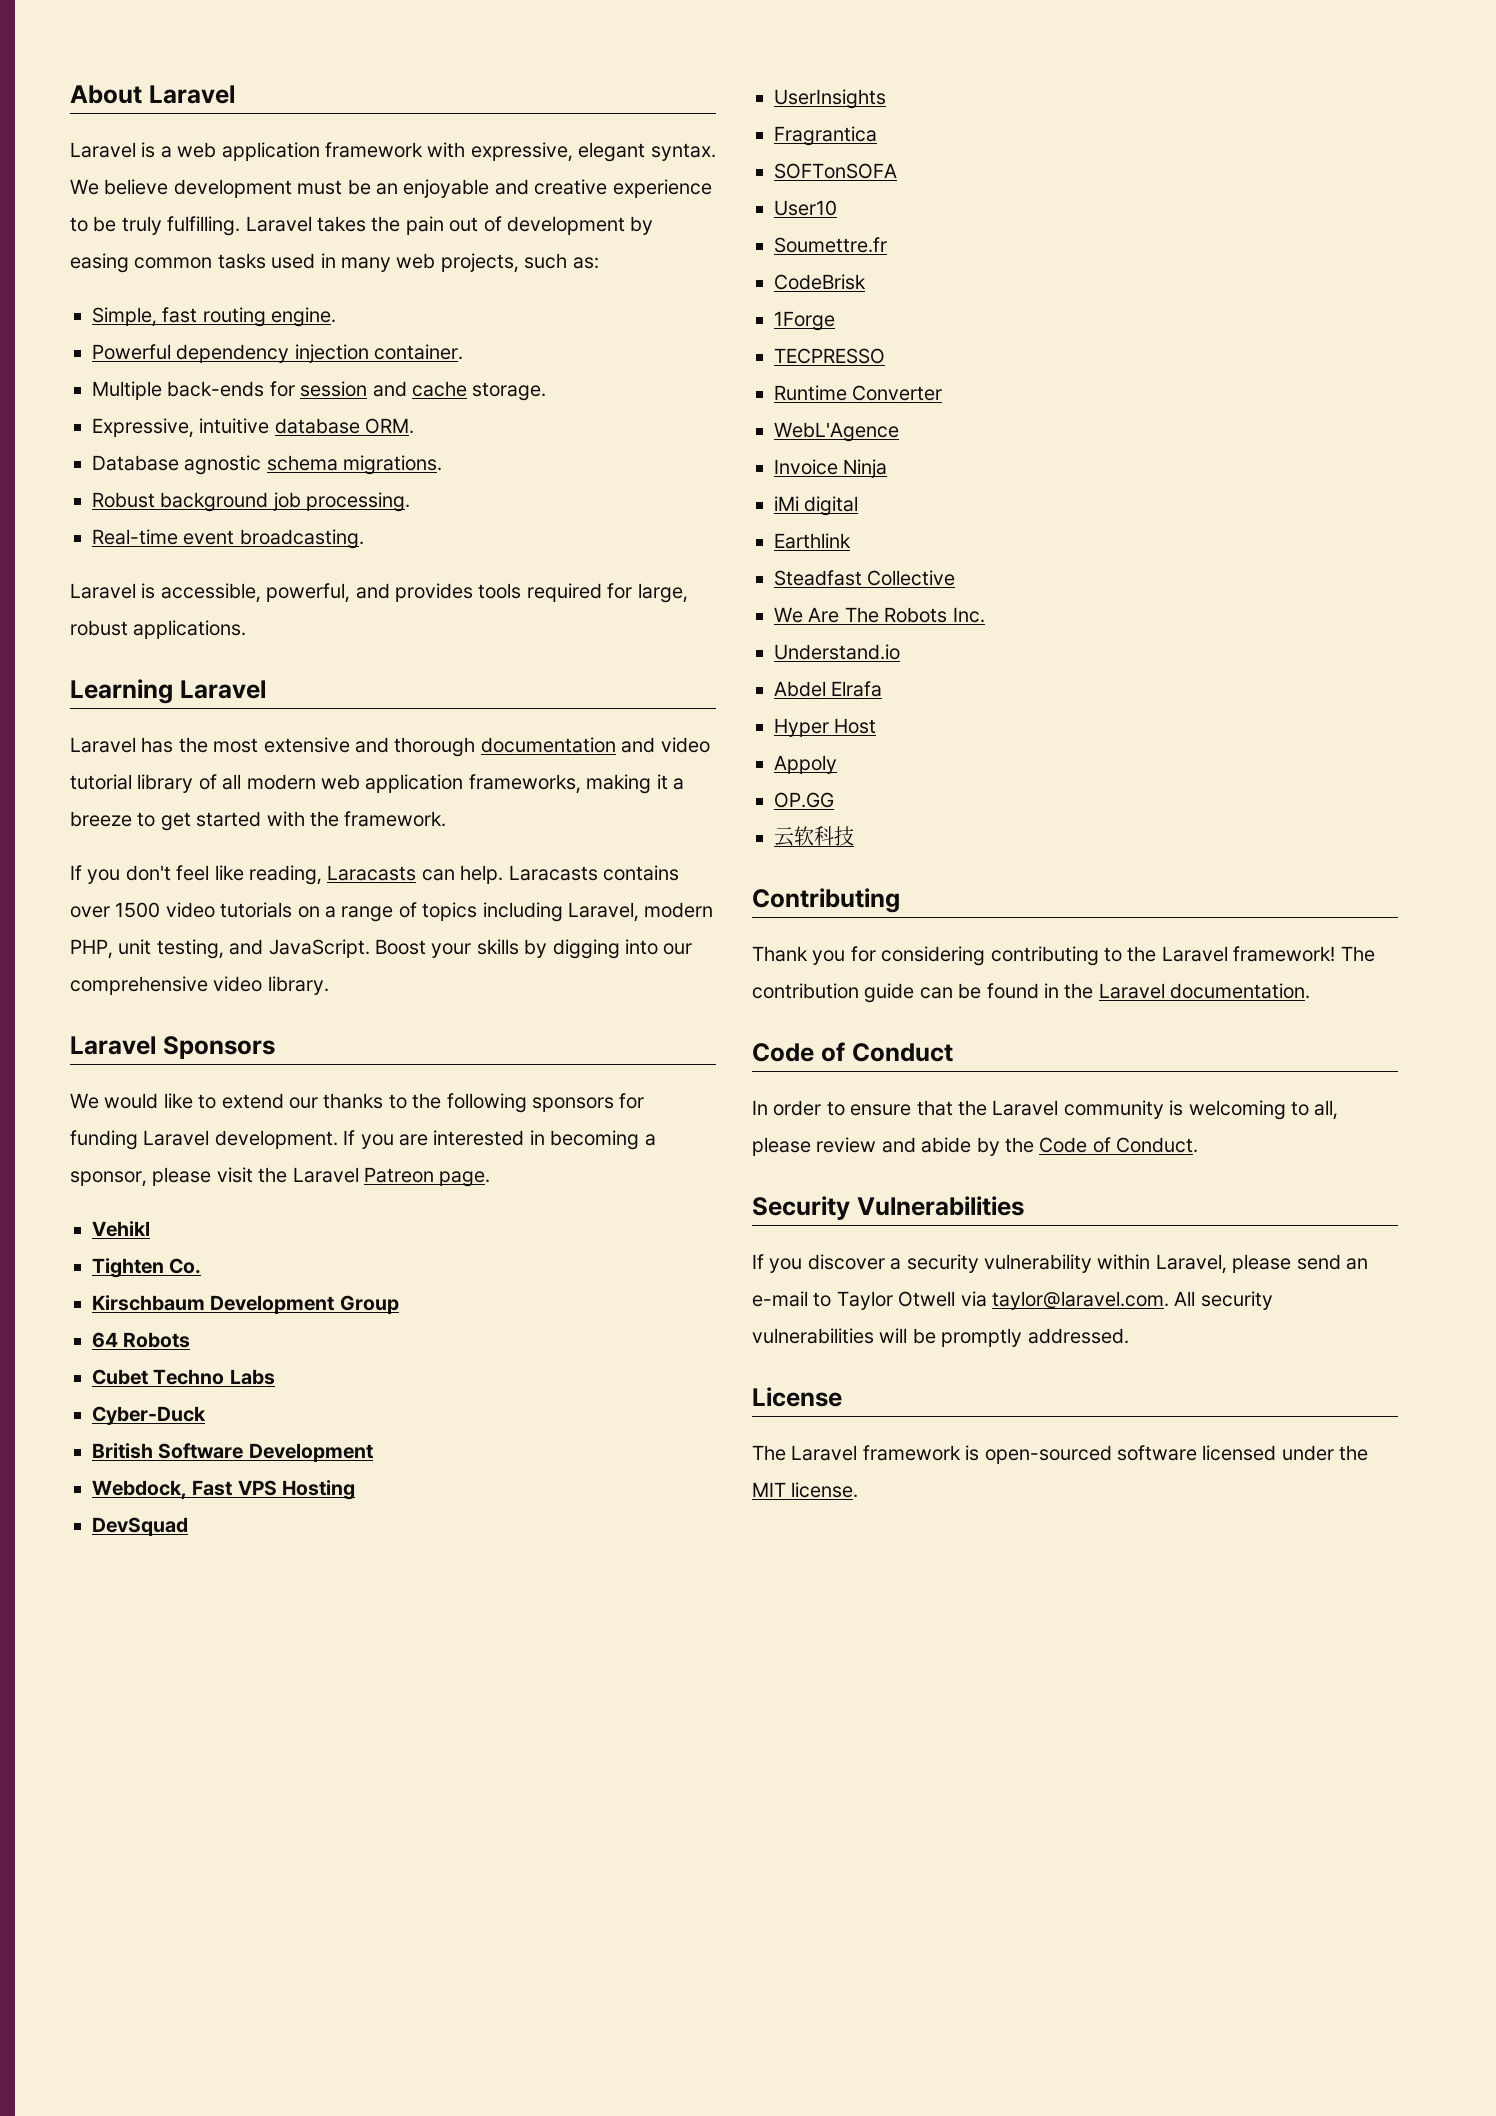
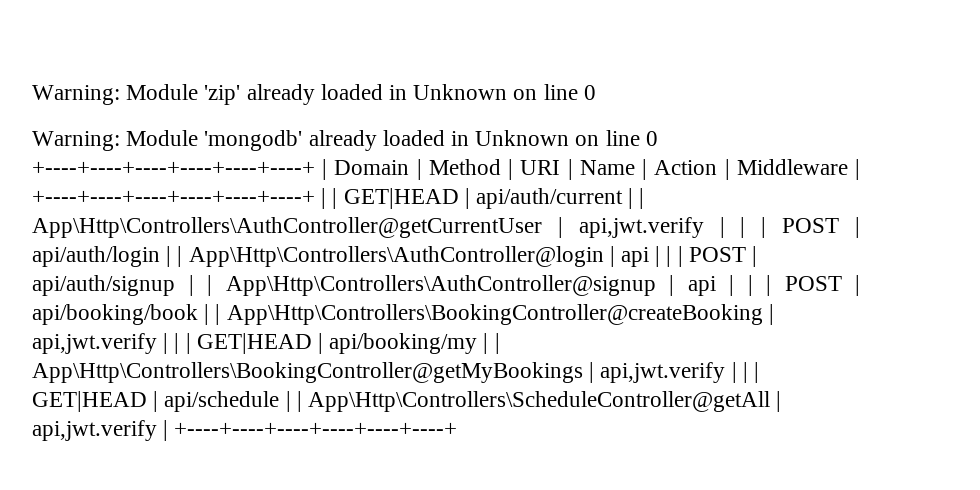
- About Laravel
- Laravel is a web application framework with expressive, elegant syntax. We believe development must be an enjoyable and creative experience to be truly fulfilling. Laravel takes the pain out of development by easing common tasks used in many web projects, such as:
- Simple, fast routing engine.
- Powerful dependency injection container.
- Multiple back-ends for session and cache storage.
- Expressive, intuitive database ORM.
- Database agnostic schema migrations.
- Robust background job processing.
- Real-time event broadcasting.
- Laravel is accessible, powerful, and provides tools required for large, robust applications.
- Learning Laravel
- Laravel has the most extensive and thorough documentation and video tutorial library of all modern web application frameworks, making it a breeze to get started with the framework.
- If you don't feel like reading, Laracasts can help. Laracasts contains over 1500 video tutorials on a range of topics including Laravel, modern PHP, unit testing, and JavaScript. Boost your skills by digging into our comprehensive video library.
- Laravel Sponsors
- We would like to extend our thanks to the following sponsors for funding Laravel development. If you are interested in becoming a sponsor, please visit the Laravel Patreon page.
- Vehikl
- Tighten Co.
- Kirschbaum Development Group
- 64 Robots
- Cubet Techno Labs
- Cyber-Duck
- British Software Development
- Webdock, Fast VPS Hosting
- DevSquad
- UserInsights
- Fragrantica
- SOFTonSOFA
- User10
- Soumettre.fr
- CodeBrisk
- 1Forge
- TECPRESSO
- Runtime Converter
- WebL'Agence
- Invoice Ninja
- iMi digital
- Earthlink
- Steadfast Collective
- We Are The Robots Inc.
- Understand.io
- Abdel Elrafa
- Hyper Host
- Appoly
- OP.GG
- 云软科技
- Contributing
- Thank you for considering contributing to the Laravel framework! The contribution guide can be found in the Laravel documentation.
- Code of Conduct
- In order to ensure that the Laravel community is welcoming to all, please review and abide by the Code of Conduct.
- Security Vulnerabilities
- If you discover a security vulnerability within Laravel, please send an e-mail to Taylor Otwell via taylor@laravel.com. All security vulnerabilities will be promptly addressed.
- License
- The Laravel framework is open-sourced software licensed under the MIT license.
+ Warning: Module 'zip' already loaded in Unknown on line 0
+ Warning: Module 'mongodb' already loaded in Unknown on line 0 +----+----+----+----+----+----+ | Domain | Method | URI | Name | Action | Middleware | +----+----+----+----+----+----+ | | GET|HEAD | api/auth/current | | App\Http\Controllers\AuthController@getCurrentUser | api,jwt.verify | | | POST | api/auth/login | | App\Http\Controllers\AuthController@login | api | | | POST | api/auth/signup | | App\Http\Controllers\AuthController@signup | api | | | POST | api/booking/book | | App\Http\Controllers\BookingController@createBooking | api,jwt.verify | | | GET|HEAD | api/booking/my | | App\Http\Controllers\BookingController@getMyBookings | api,jwt.verify | | | GET|HEAD | api/schedule | | App\Http\Controllers\ScheduleController@getAll | api,jwt.verify | +----+----+----+----+----+----+

